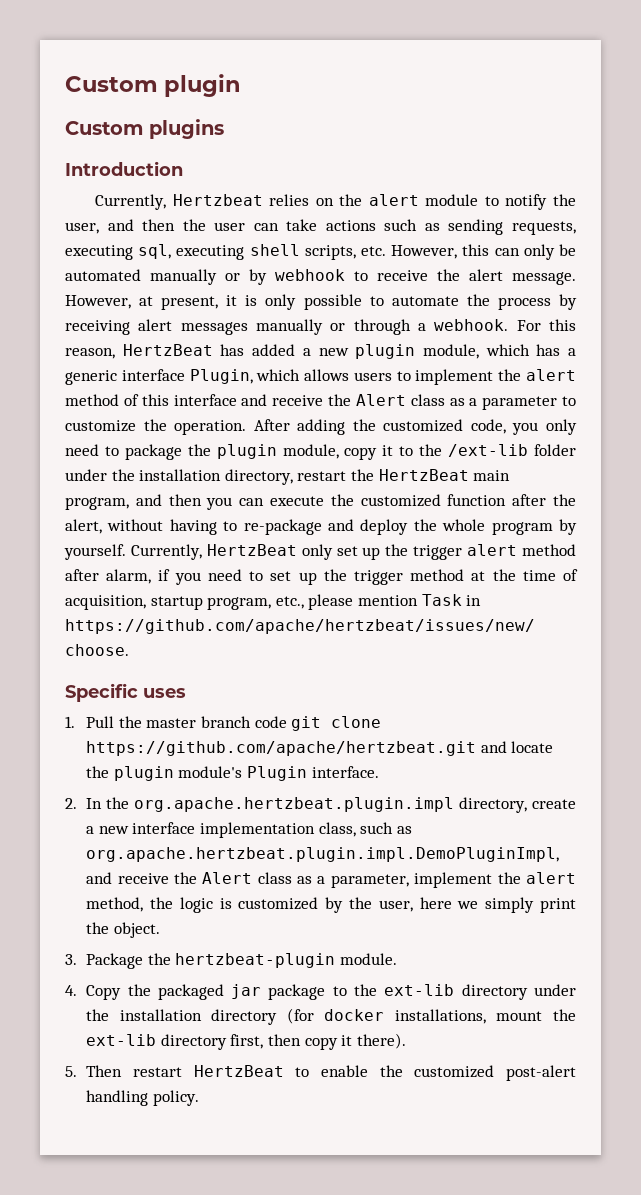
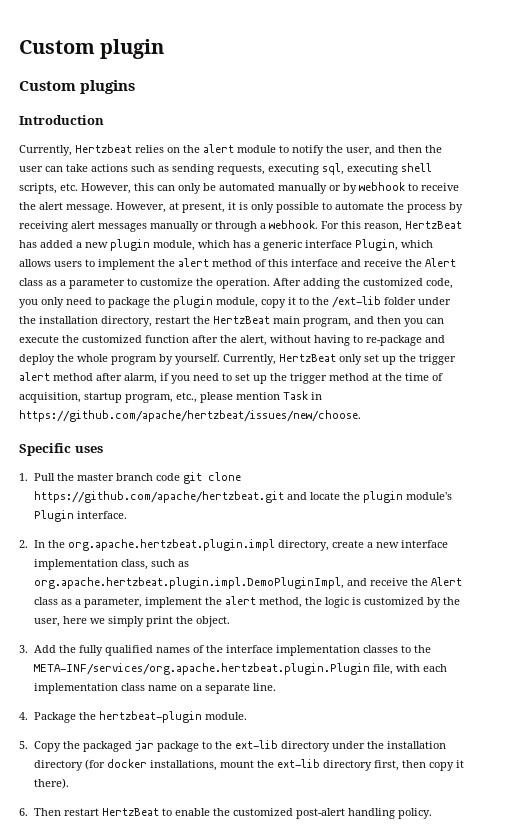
- 3. Package the hertzbeat-plugin module.
+ 3. Add the fully qualified names of the interface implementation classes to the META-INF/services/org.apache.hertzbeat.plugin.Plugin file, with each implementation class name on a separate line.
+ 4. Package the hertzbeat-plugin module.
- 4. Copy the packaged jar package to the ext-lib directory under the installation directory (for docker installations, mount the ext-lib directory first, then copy it there).
+ 5. Copy the packaged jar package to the ext-lib directory under the installation directory (for docker installations, mount the ext-lib directory first, then copy it there).
- 5. Then restart HertzBeat to enable the customized post-alert handling policy.
+ 6. Then restart HertzBeat to enable the customized post-alert handling policy.

